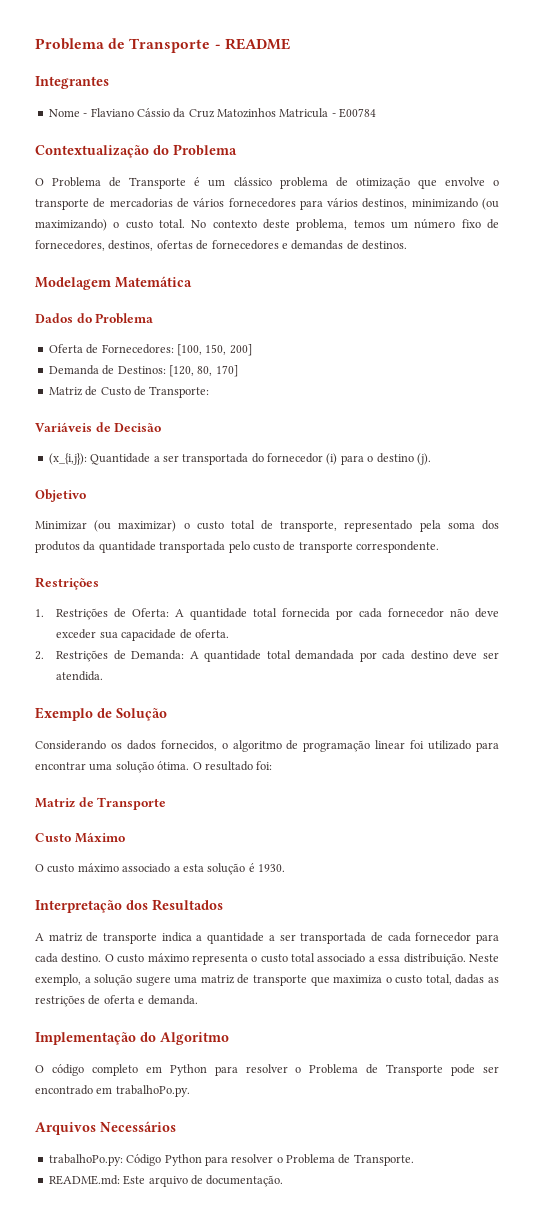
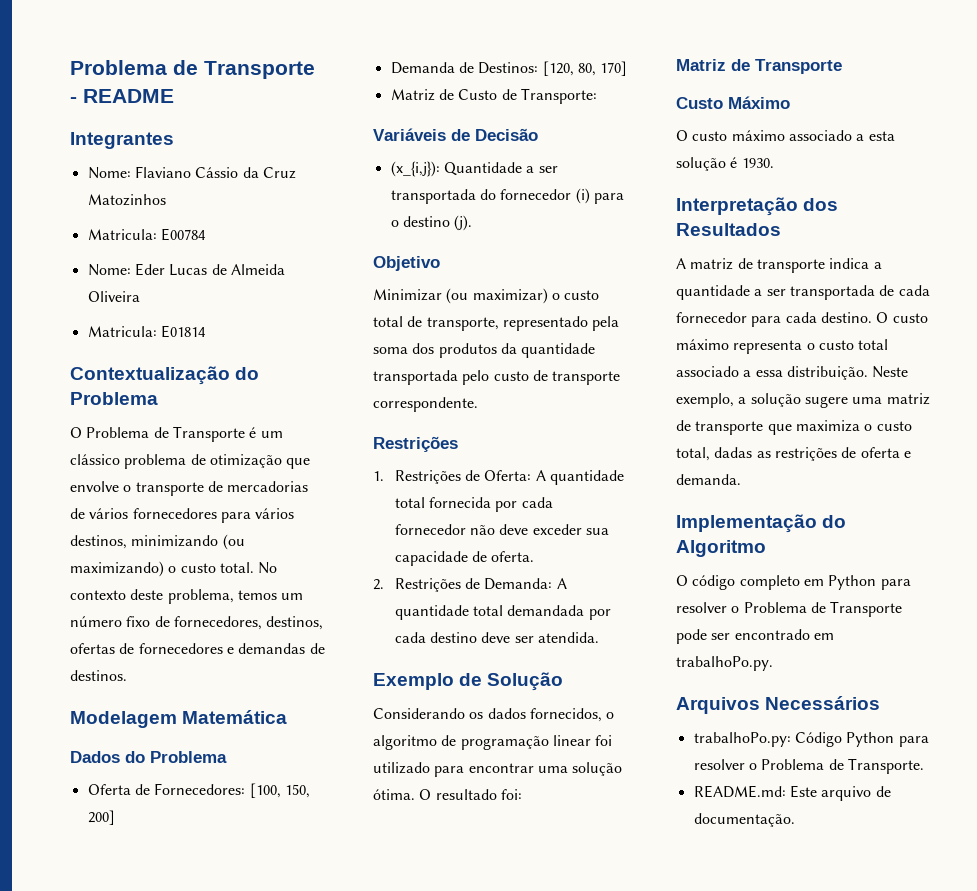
- Nome - Flaviano Cássio da Cruz Matozinhos Matricula - E00784
+ Nome: Flaviano Cássio da Cruz Matozinhos
+ Matricula: E00784
+ Nome: Eder Lucas de Almeida Oliveira
+ Matricula: E01814

